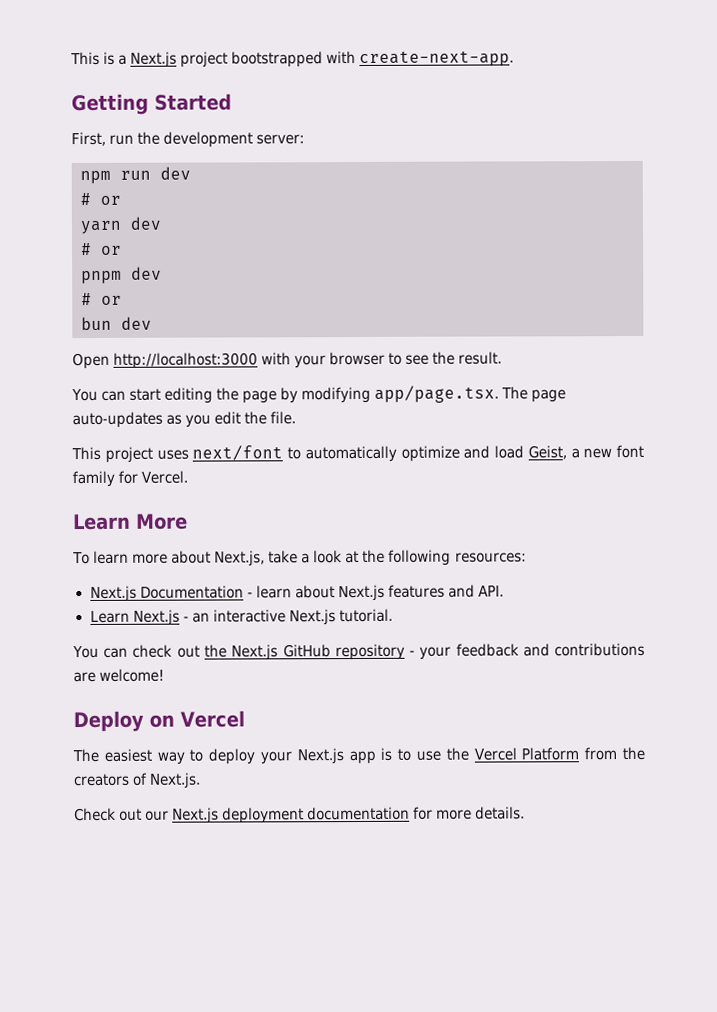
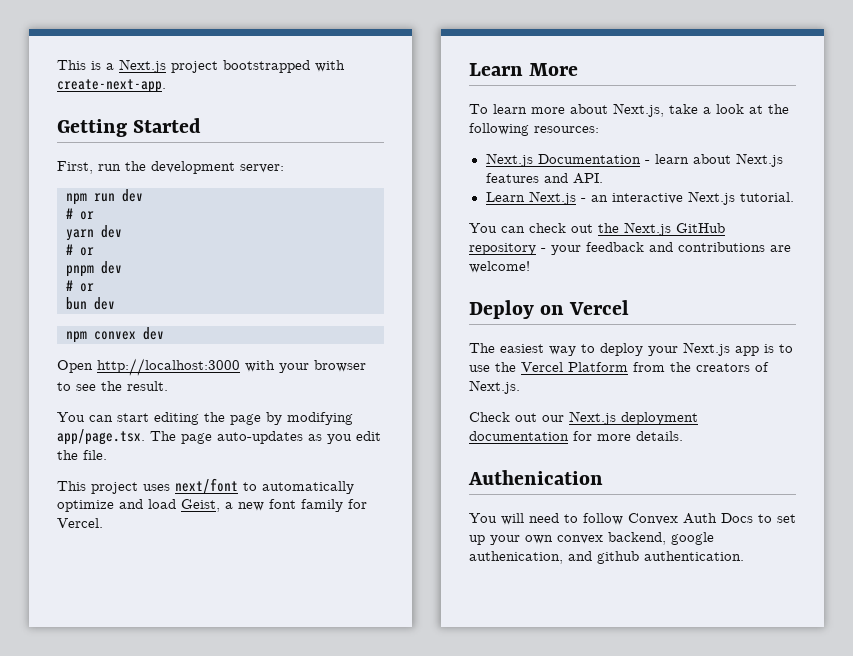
+ npm convex dev
+ Authenication
+ You will need to follow Convex Auth Docs to set up your own convex backend, google authenication, and github authentication.

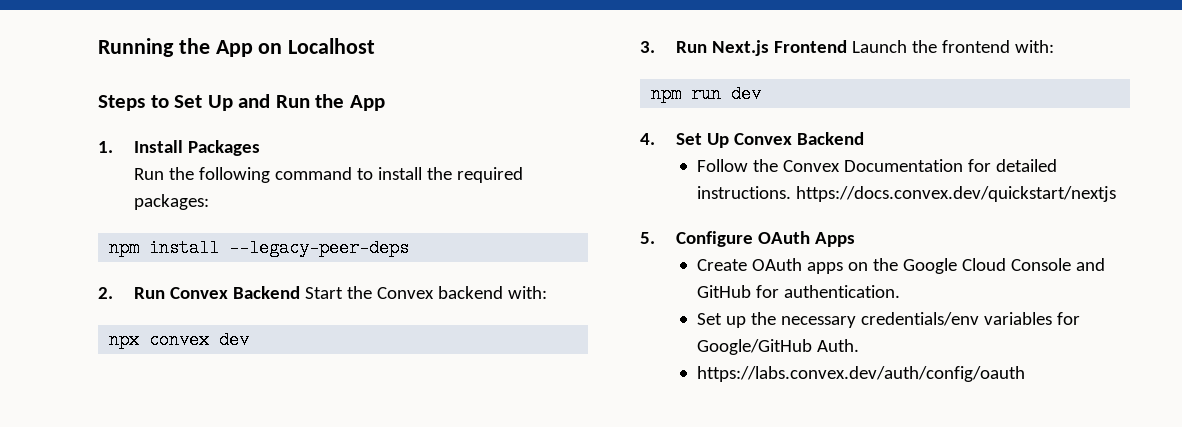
- This is a Next.js project bootstrapped with create-next-app.
- Getting Started
- First, run the development server:
+ Running the App on Localhost
+ Steps to Set Up and Run the App
+ 1. Install Packages
+ Run the following command to install the required packages:
+ npm install --legacy-peer-deps
+ 2. Run Convex Backend Start the Convex backend with:
+ npx convex dev
+ 3. Run Next.js Frontend Launch the frontend with:
  npm run dev
- # or
- yarn dev
- # or
- pnpm dev
- # or
- bun dev
- npm convex dev
- Open http://localhost:3000 with your browser to see the result.
- You can start editing the page by modifying app/page.tsx. The page auto-updates as you edit the file.
- This project uses next/font to automatically optimize and load Geist, a new font family for Vercel.
- Learn More
- To learn more about Next.js, take a look at the following resources:
- Next.js Documentation - learn about Next.js features and API.
- Learn Next.js - an interactive Next.js tutorial.
- You can check out the Next.js GitHub repository - your feedback and contributions are welcome!
- Deploy on Vercel
- The easiest way to deploy your Next.js app is to use the Vercel Platform from the creators of Next.js.
- Check out our Next.js deployment documentation for more details.
- Authenication
- You will need to follow Convex Auth Docs to set up your own convex backend, google authenication, and github authentication.
+ 4. Set Up Convex Backend
+ Follow the Convex Documentation for detailed instructions. https://docs.convex.dev/quickstart/nextjs
+ 5. Configure OAuth Apps
+ Create OAuth apps on the Google Cloud Console and GitHub for authentication.
+ Set up the necessary credentials/env variables for Google/GitHub Auth.
+ https://labs.convex.dev/auth/config/oauth

